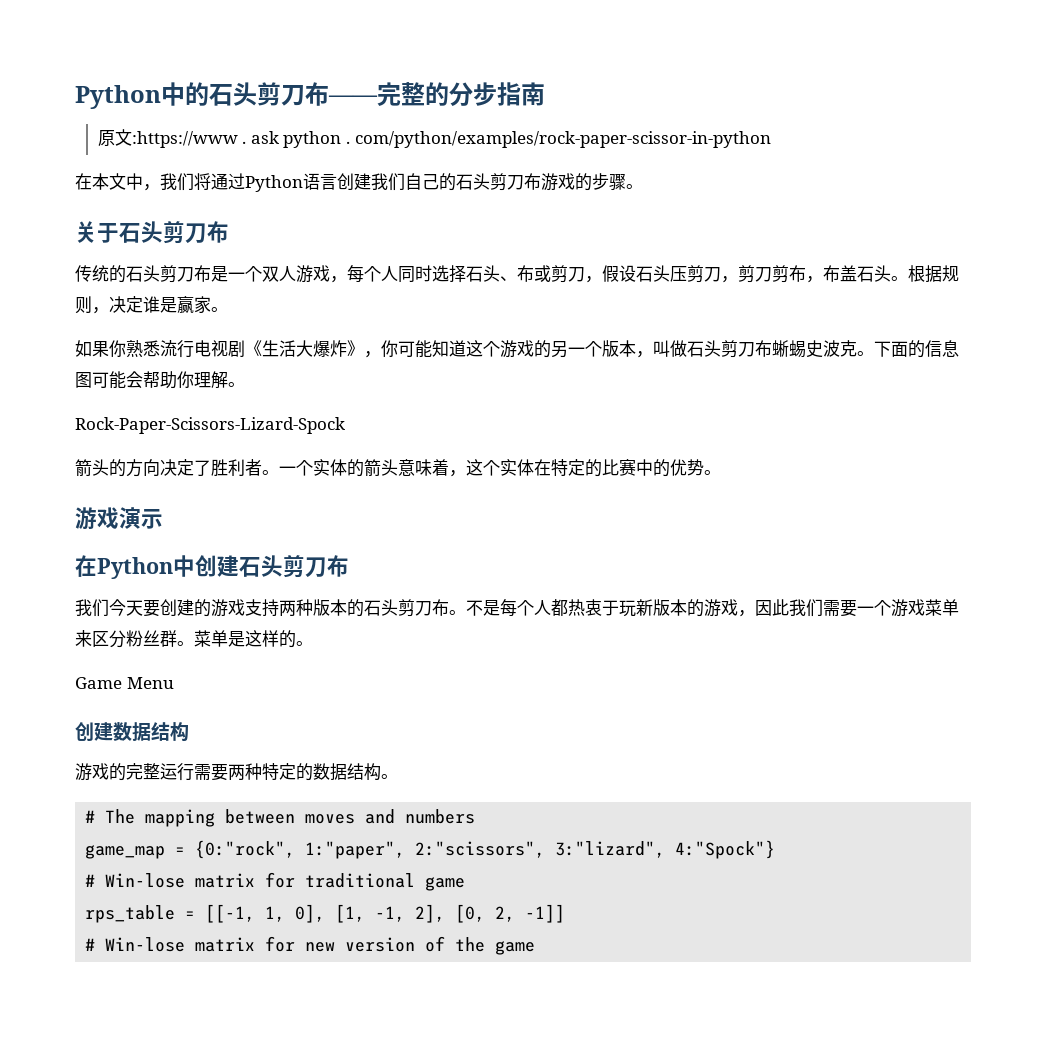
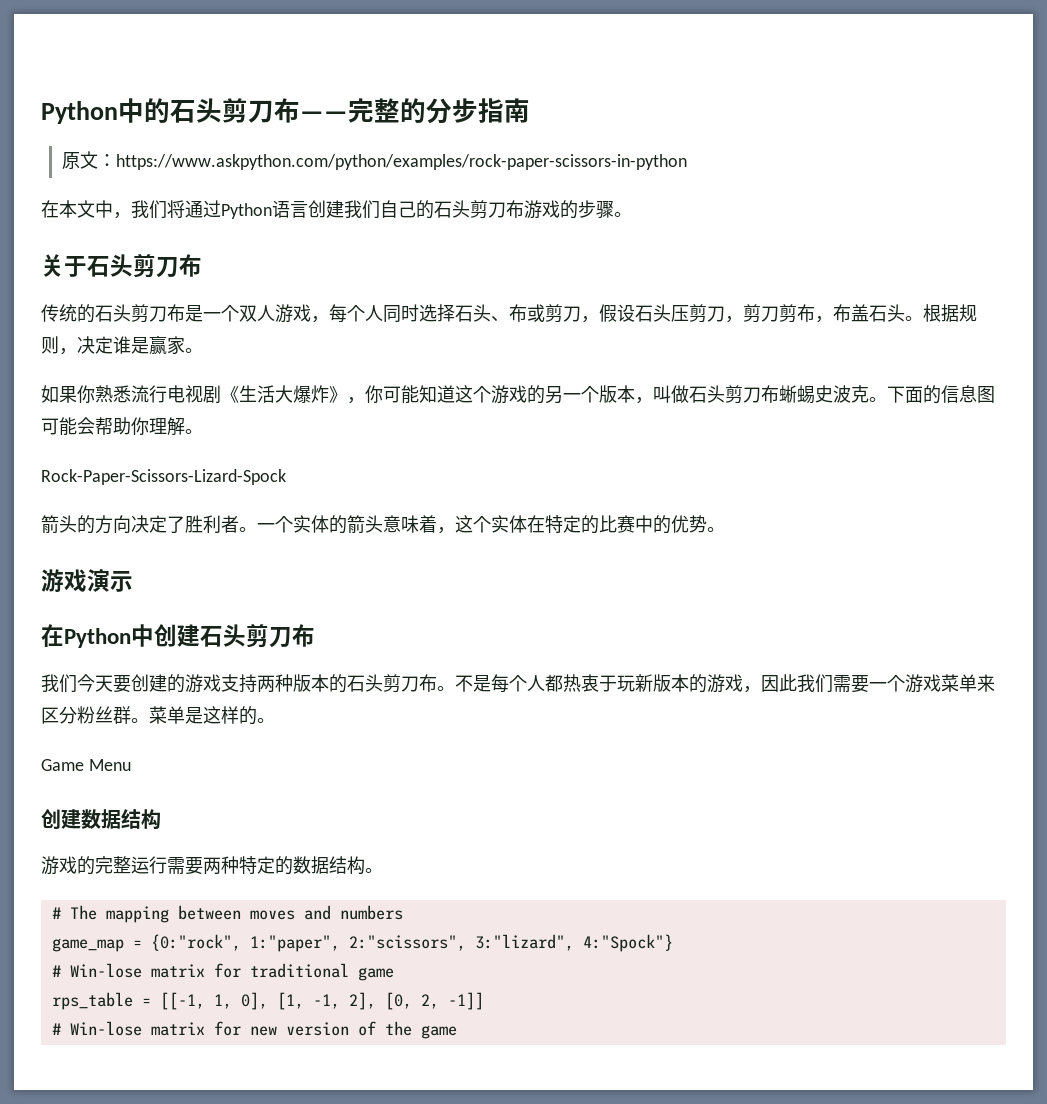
- 原文:https://www . ask python . com/python/examples/rock-paper-scissor-in-python
+ 原文：https://www.askpython.com/python/examples/rock-paper-scissors-in-python

